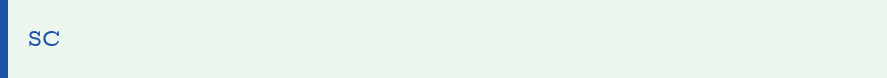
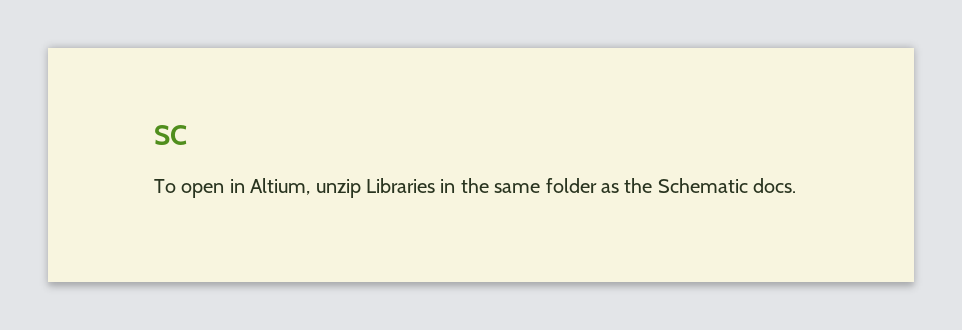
+ To open in Altium, unzip Libraries in the same folder as the Schematic docs.

